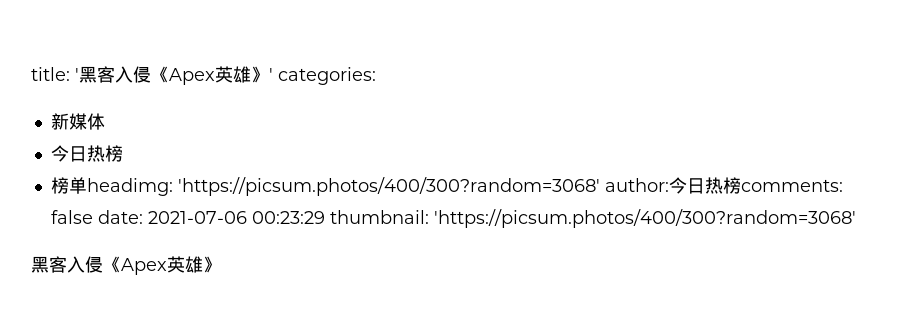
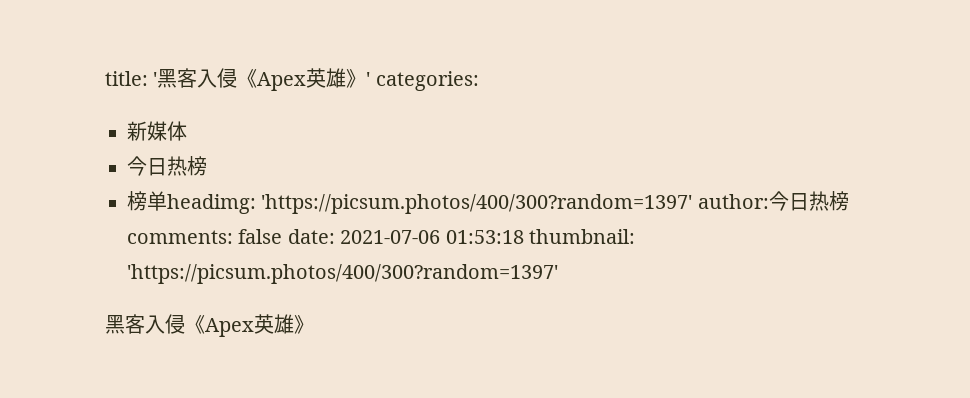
- 榜单headimg: 'https://picsum.photos/400/300?random=3068' author:今日热榜comments: false date: 2021-07-06 00:23:29 thumbnail: 'https://picsum.photos/400/300?random=3068'
+ 榜单headimg: 'https://picsum.photos/400/300?random=1397' author:今日热榜comments: false date: 2021-07-06 01:53:18 thumbnail: 'https://picsum.photos/400/300?random=1397'

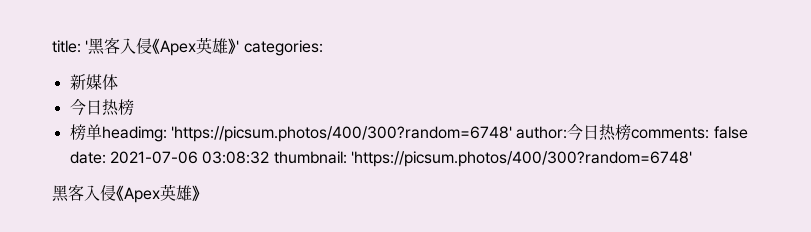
- 榜单headimg: 'https://picsum.photos/400/300?random=1397' author:今日热榜comments: false date: 2021-07-06 01:53:18 thumbnail: 'https://picsum.photos/400/300?random=1397'
+ 榜单headimg: 'https://picsum.photos/400/300?random=6748' author:今日热榜comments: false date: 2021-07-06 03:08:32 thumbnail: 'https://picsum.photos/400/300?random=6748'

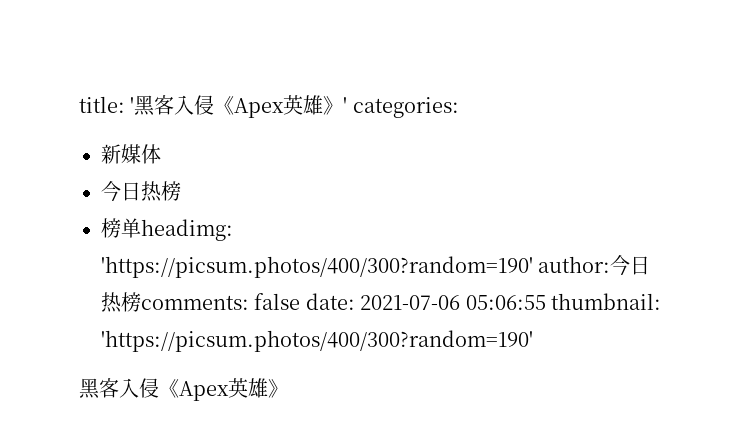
- 榜单headimg: 'https://picsum.photos/400/300?random=6748' author:今日热榜comments: false date: 2021-07-06 03:08:32 thumbnail: 'https://picsum.photos/400/300?random=6748'
+ 榜单headimg: 'https://picsum.photos/400/300?random=190' author:今日热榜comments: false date: 2021-07-06 05:06:55 thumbnail: 'https://picsum.photos/400/300?random=190'

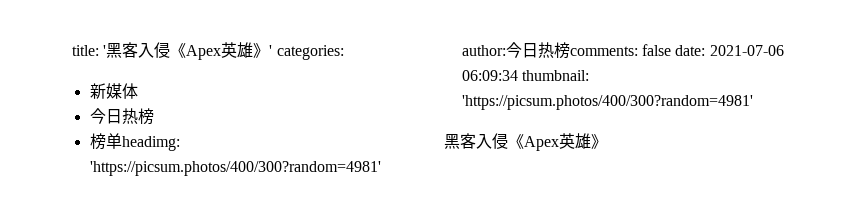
- 榜单headimg: 'https://picsum.photos/400/300?random=190' author:今日热榜comments: false date: 2021-07-06 05:06:55 thumbnail: 'https://picsum.photos/400/300?random=190'
+ 榜单headimg: 'https://picsum.photos/400/300?random=4981' author:今日热榜comments: false date: 2021-07-06 06:09:34 thumbnail: 'https://picsum.photos/400/300?random=4981'

